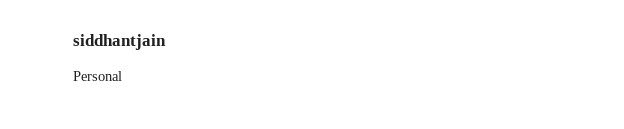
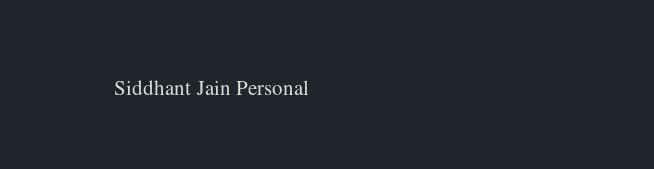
- siddhantjain
- Personal
+ Siddhant Jain Personal

